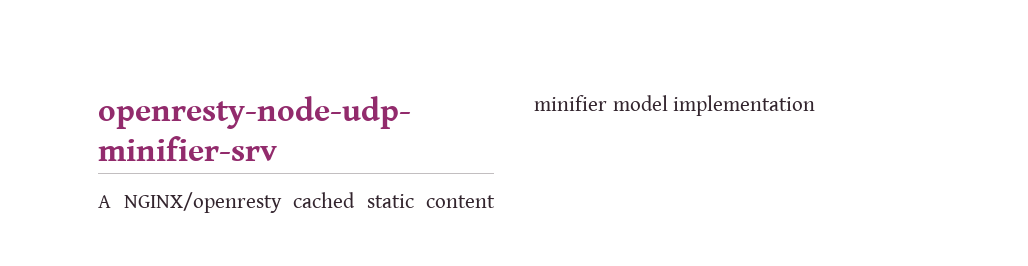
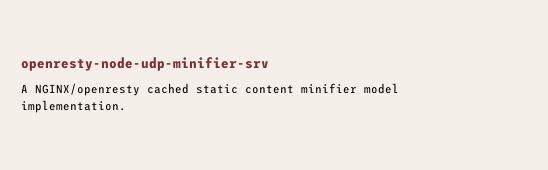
- A NGINX/openresty cached static content minifier model implementation
+ A NGINX/openresty cached static content minifier model implementation.

